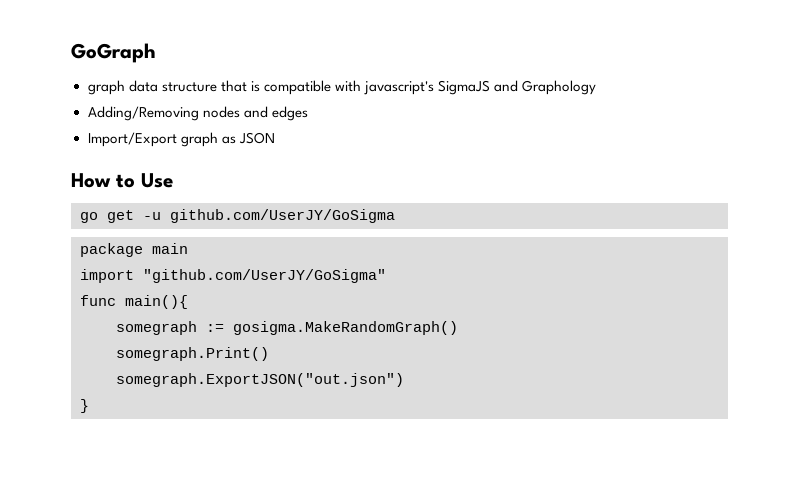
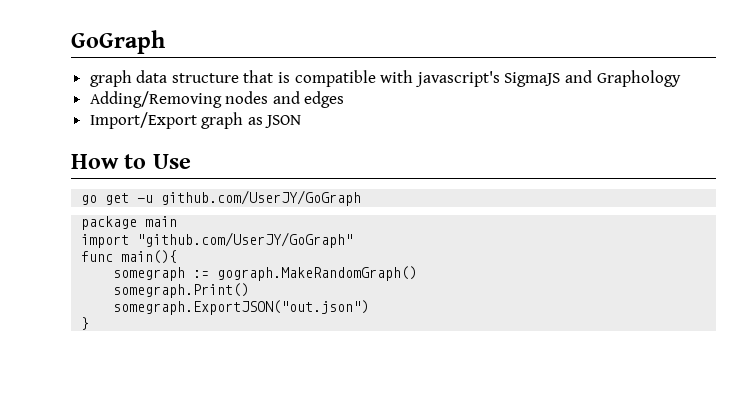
- go get -u github.com/UserJY/GoSigma
+ go get -u github.com/UserJY/GoGraph
- import "github.com/UserJY/GoSigma"
+ import "github.com/UserJY/GoGraph"
- somegraph := gosigma.MakeRandomGraph()
+ somegraph := gograph.MakeRandomGraph()

